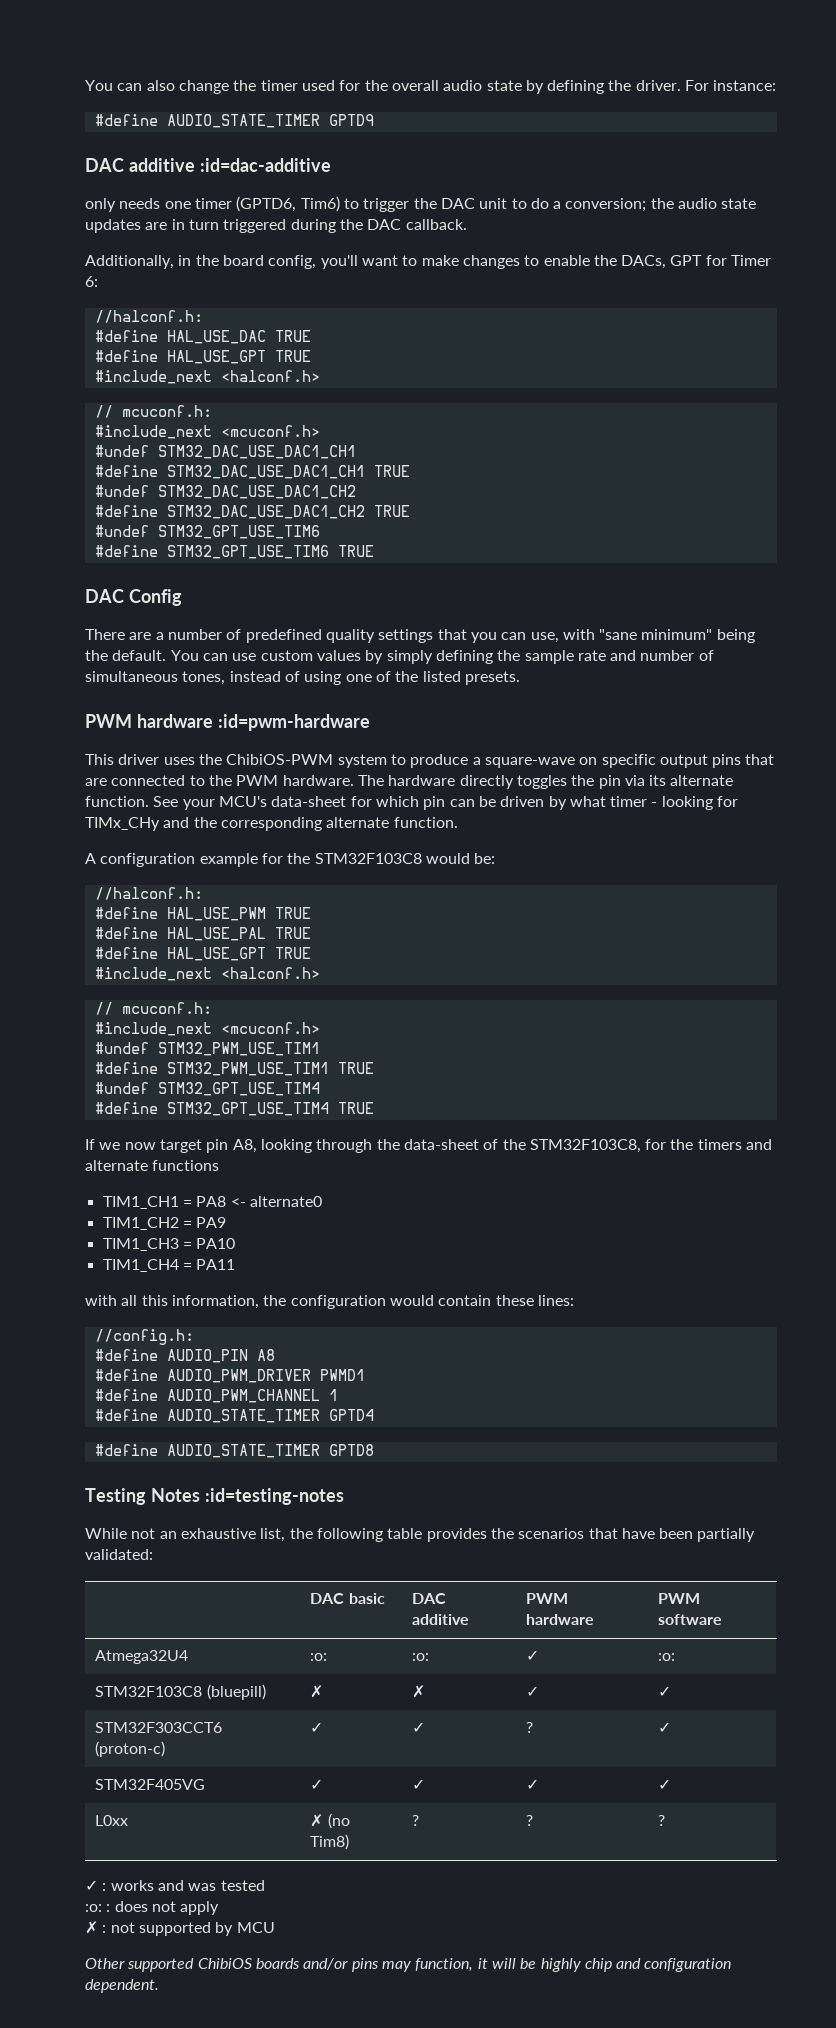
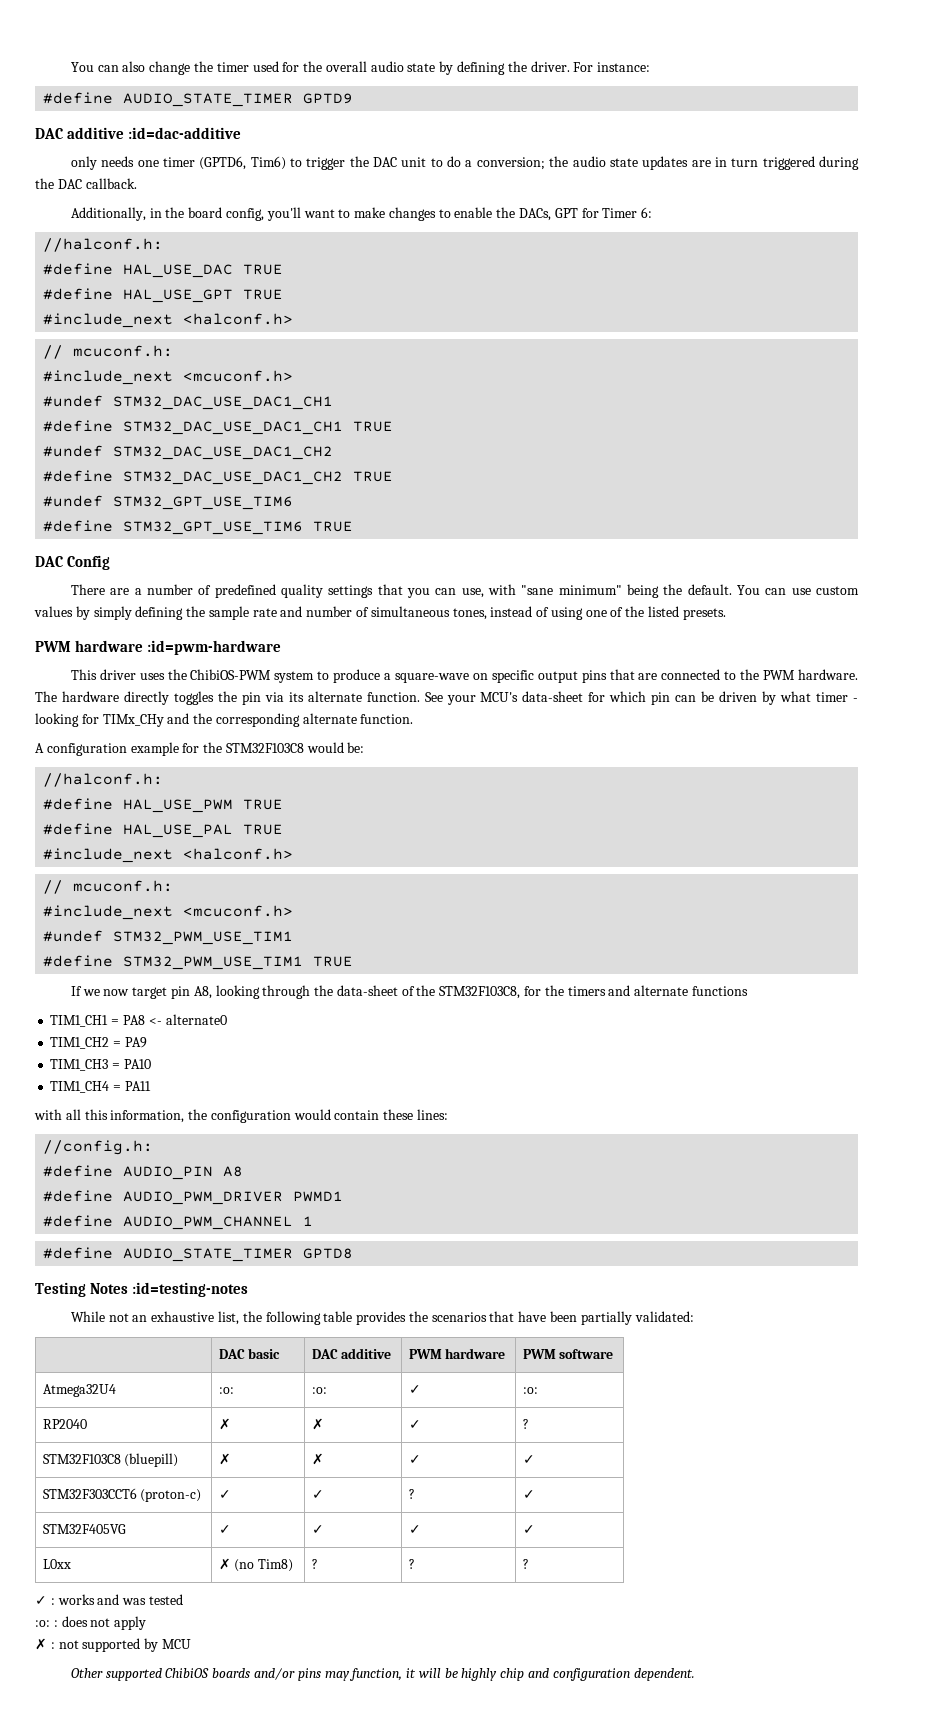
  #define HAL_USE_PAL TRUE
- #define HAL_USE_GPT TRUE
- #undef STM32_GPT_USE_TIM4
- #define STM32_GPT_USE_TIM4 TRUE
- #define AUDIO_STATE_TIMER GPTD4
+ RP2040 | ✗ | ✗ | ✓ | ?

